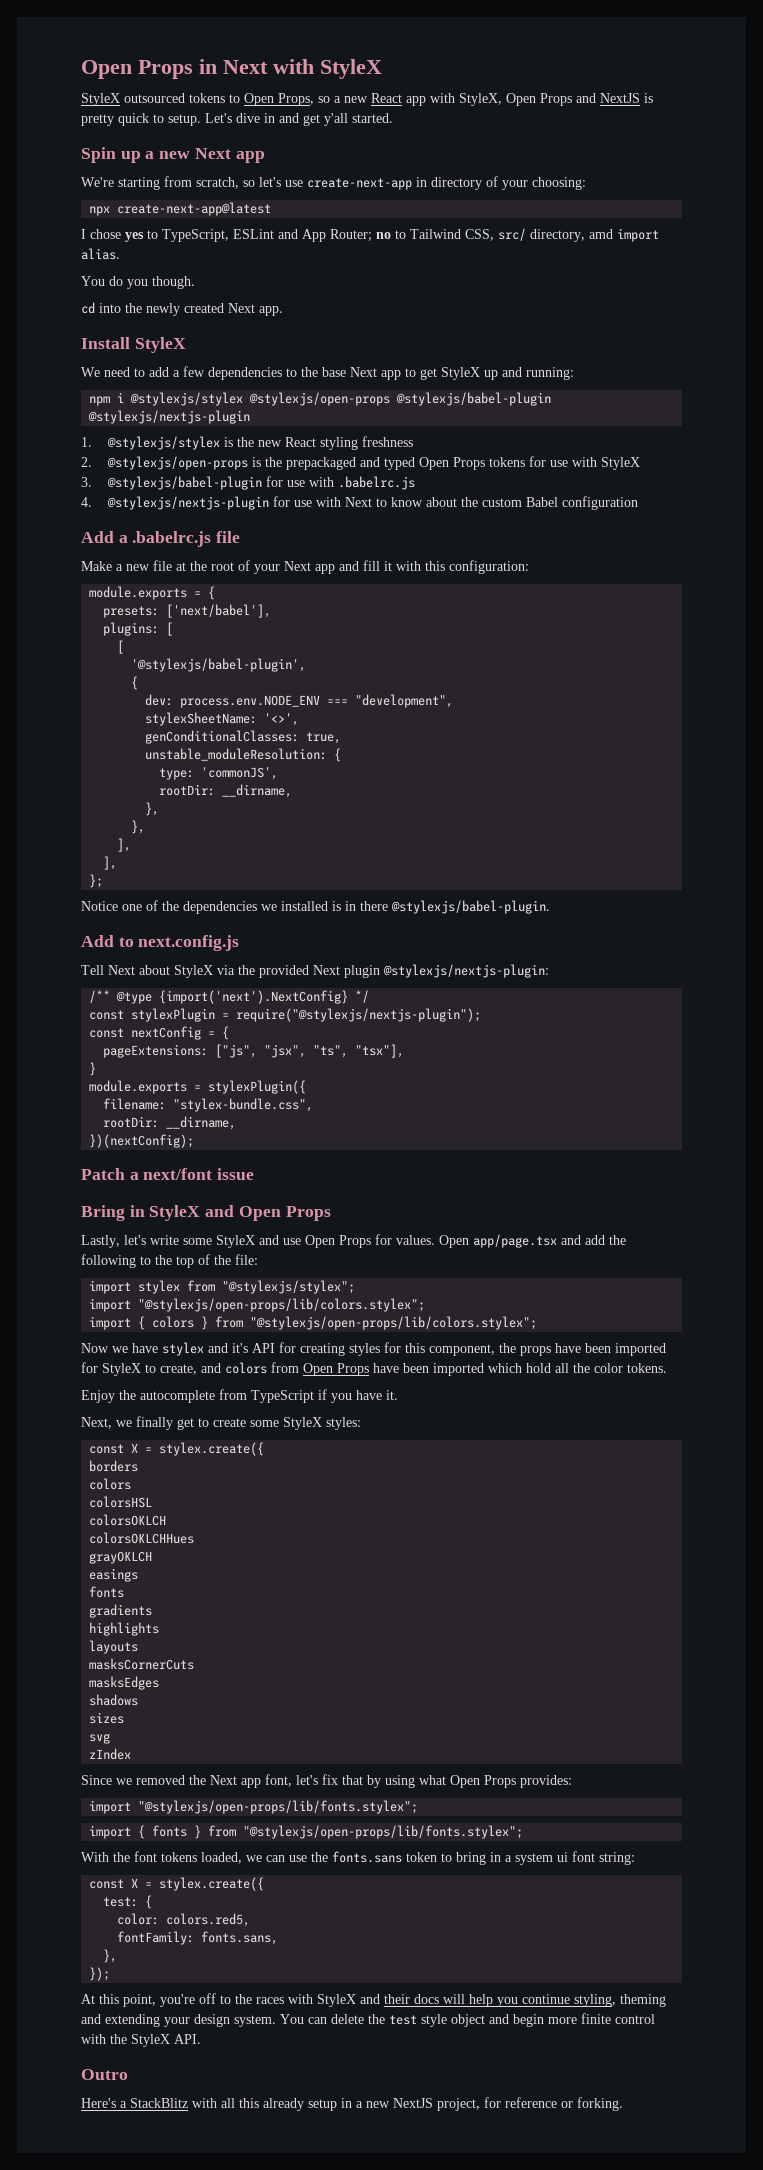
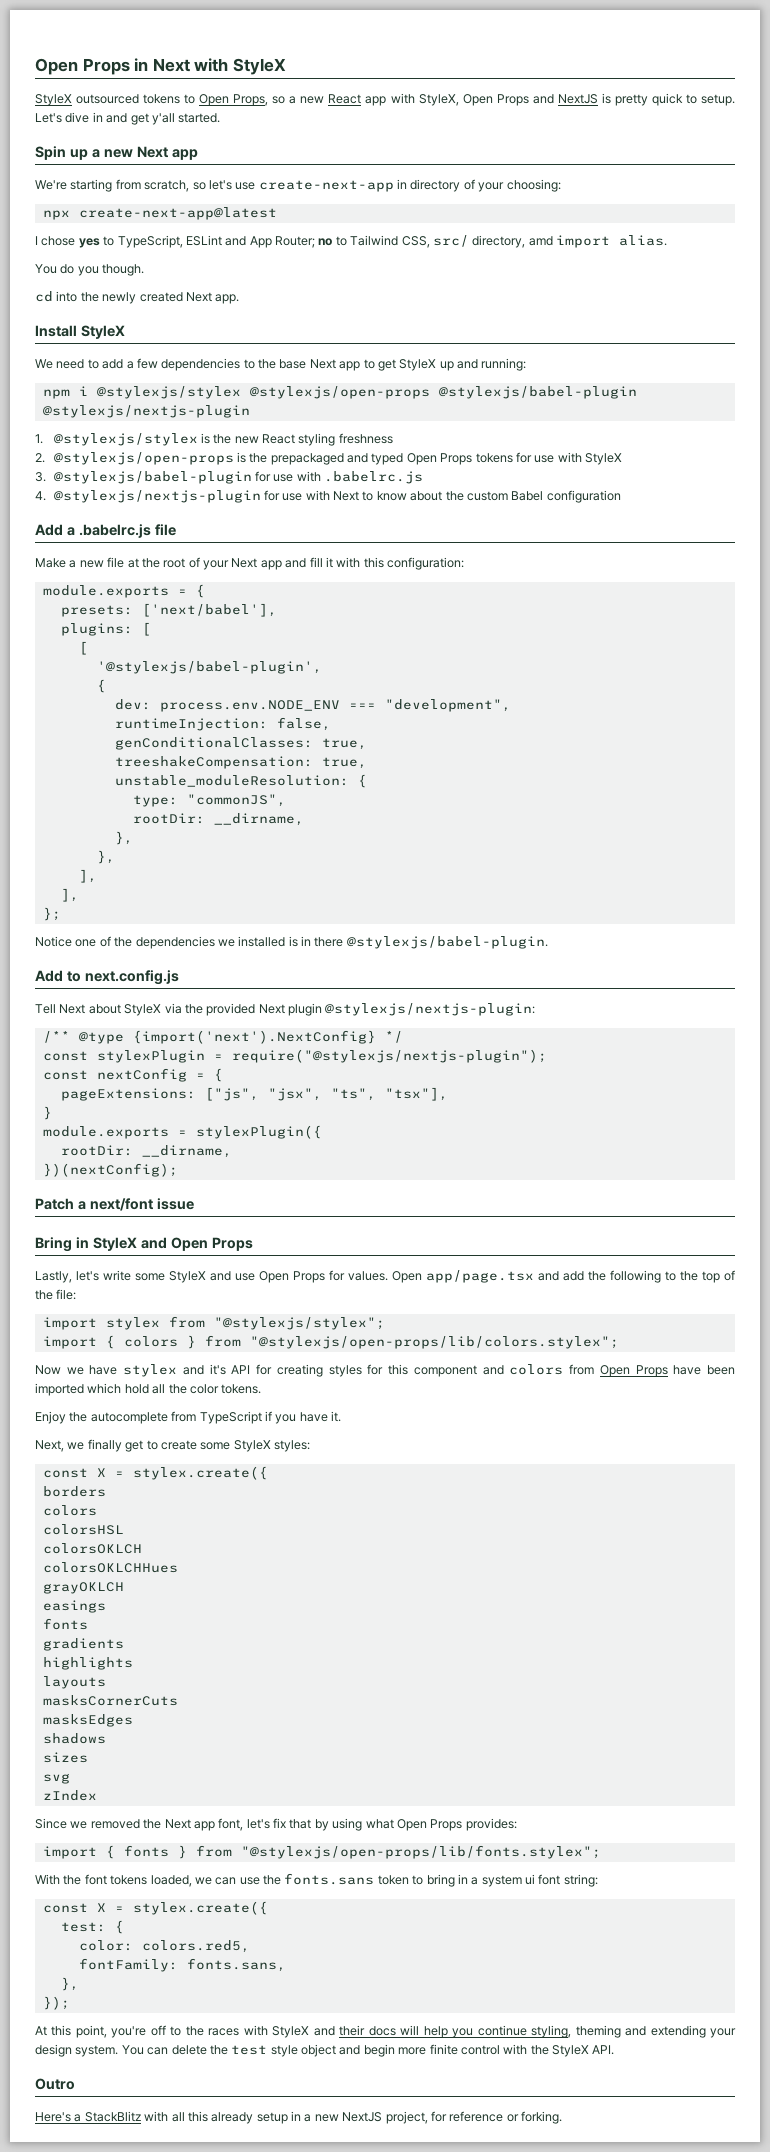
- stylexSheetName: '<>',
+ runtimeInjection: false,
+ treeshakeCompensation: true,
- type: 'commonJS',
+ type: "commonJS",
- filename: "stylex-bundle.css",
- import "@stylexjs/open-props/lib/colors.stylex";
- Now we have stylex and it's API for creating styles for this component, the props have been imported for StyleX to create, and colors from Open Props have been imported which hold all the color tokens.
+ Now we have stylex and it's API for creating styles for this component and colors from Open Props have been imported which hold all the color tokens.
- import "@stylexjs/open-props/lib/fonts.stylex";

